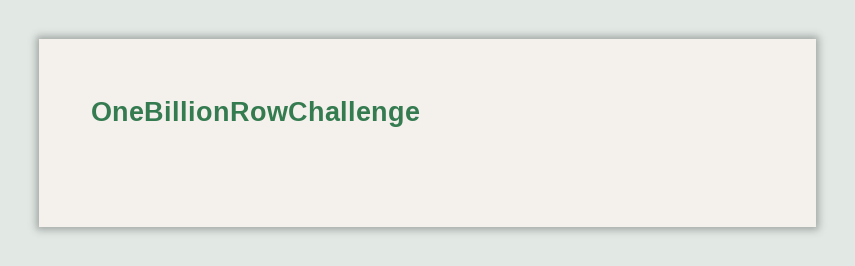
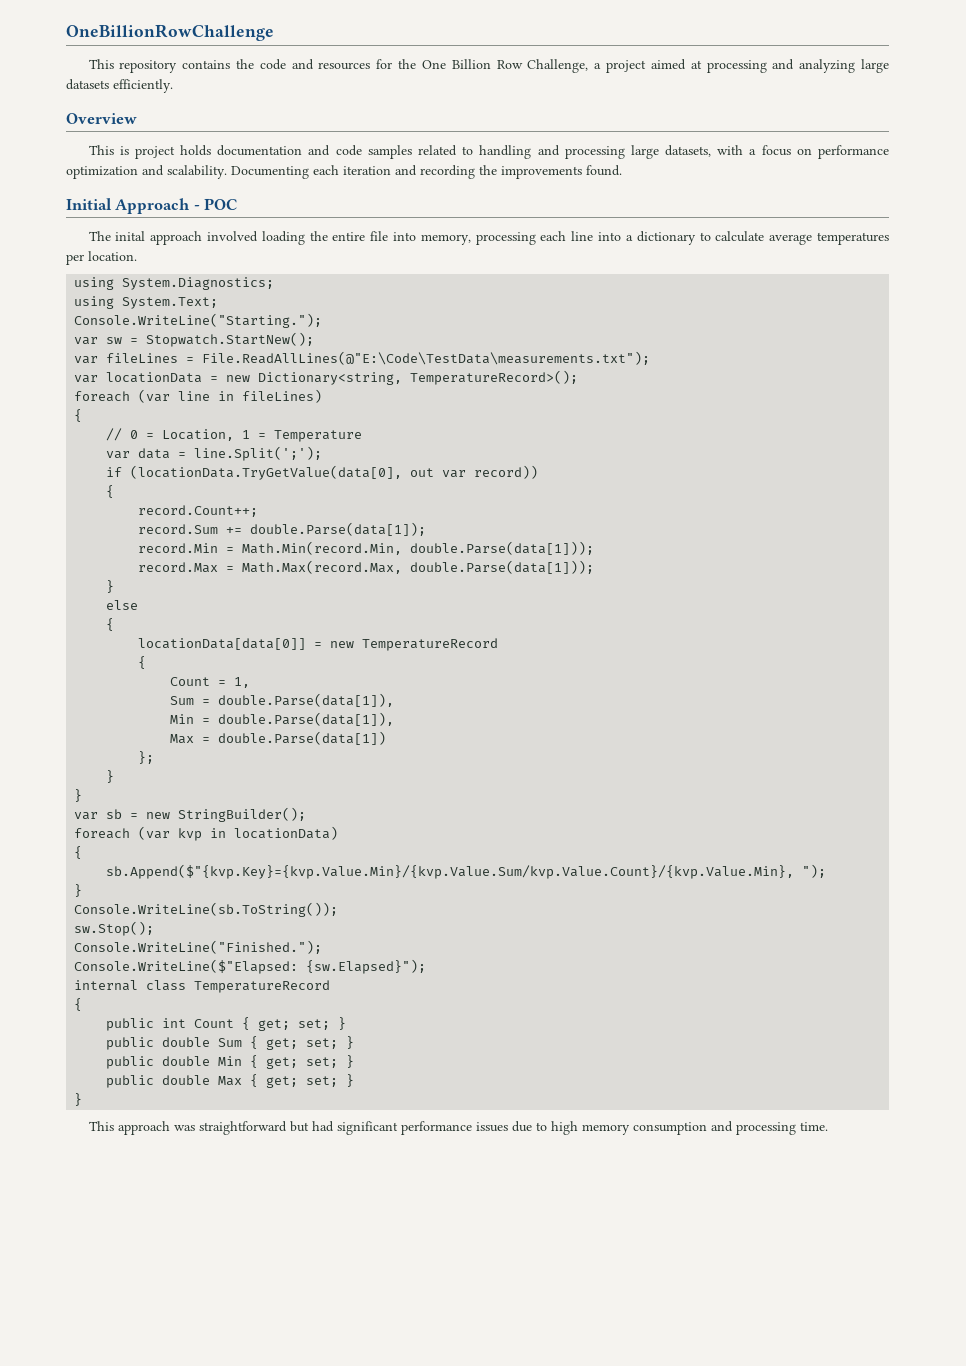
+ This repository contains the code and resources for the One Billion Row Challenge, a project aimed at processing and analyzing large datasets efficiently.
+ Overview
+ This is project holds documentation and code samples related to handling and processing large datasets, with a focus on performance optimization and scalability. Documenting each iteration and recording the improvements found.
+ Initial Approach - POC
+ The inital approach involved loading the entire file into memory, processing each line into a dictionary to calculate average temperatures per location.
+ using System.Diagnostics;
+ using System.Text;
+ Console.WriteLine("Starting.");
+ var sw = Stopwatch.StartNew();
+ var fileLines = File.ReadAllLines(@"E:\Code\TestData\measurements.txt");
+ var locationData = new Dictionary<string, TemperatureRecord>();
+ foreach (var line in fileLines)
+ {
+ // 0 = Location, 1 = Temperature
+ var data = line.Split(';');
+ if (locationData.TryGetValue(data[0], out var record))
+ {
+ record.Count++;
+ record.Sum += double.Parse(data[1]);
+ record.Min = Math.Min(record.Min, double.Parse(data[1]));
+ record.Max = Math.Max(record.Max, double.Parse(data[1]));
+ }
+ else
+ {
+ locationData[data[0]] = new TemperatureRecord
+ {
+ Count = 1,
+ Sum = double.Parse(data[1]),
+ Min = double.Parse(data[1]),
+ Max = double.Parse(data[1])
+ };
+ }
+ }
+ var sb = new StringBuilder();
+ foreach (var kvp in locationData)
+ {
+ sb.Append($"{kvp.Key}={kvp.Value.Min}/{kvp.Value.Sum/kvp.Value.Count}/{kvp.Value.Min}, ");
+ }
+ Console.WriteLine(sb.ToString());
+ sw.Stop();
+ Console.WriteLine("Finished.");
+ Console.WriteLine($"Elapsed: {sw.Elapsed}");
+ internal class TemperatureRecord
+ {
+ public int Count { get; set; }
+ public double Sum { get; set; }
+ public double Min { get; set; }
+ public double Max { get; set; }
+ }
+ This approach was straightforward but had significant performance issues due to high memory consumption and processing time.

